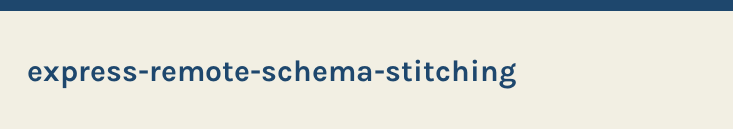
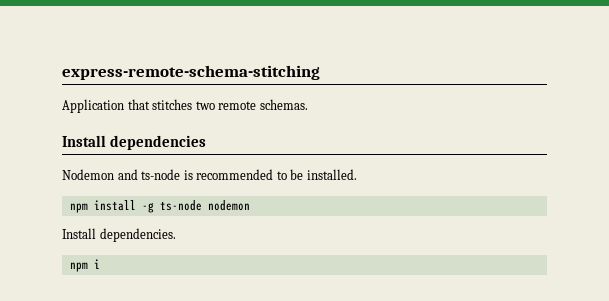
+ Application that stitches two remote schemas.
+ Install dependencies
+ Nodemon and ts-node is recommended to be installed.
+ npm install -g ts-node nodemon
+ Install dependencies.
+ npm i

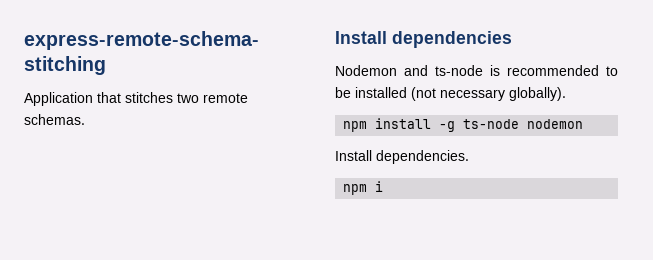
- Nodemon and ts-node is recommended to be installed.
+ Nodemon and ts-node is recommended to be installed (not necessary globally).

